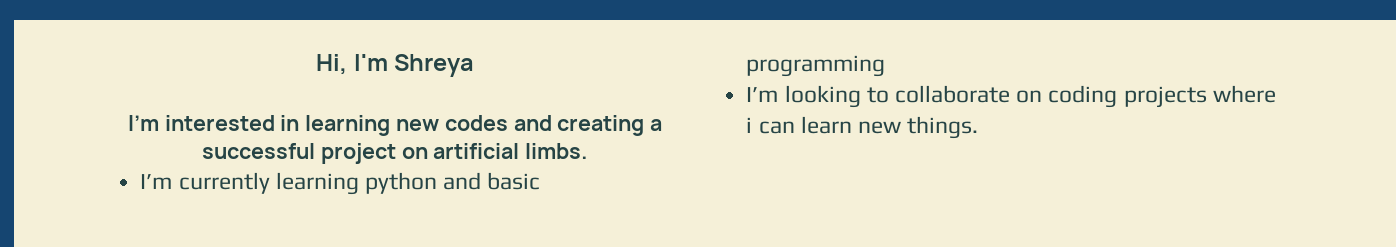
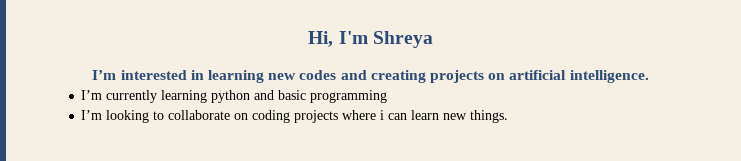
- I’m interested in learning new codes and creating a successful project on artificial limbs.
+ I’m interested in learning new codes and creating projects on artificial intelligence.

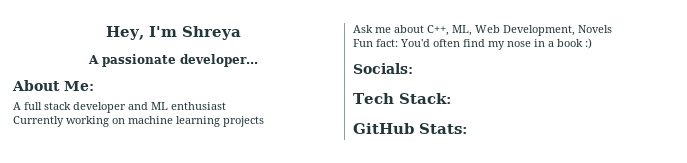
- Hi, I'm Shreya
+ Hey, I'm Shreya
- I’m interested in learning new codes and creating projects on artificial intelligence.
- I’m currently learning python and basic programming
- I’m looking to collaborate on coding projects where i can learn new things.
+ A passionate developer...
+ About Me:
+ A full stack developer and ML enthusiast
+ Currently working on machine learning projects
+ Ask me about C++, ML, Web Development, Novels
+ Fun fact: You'd often find my nose in a book :)
+ Socials:
+ Tech Stack:
+ GitHub Stats:

